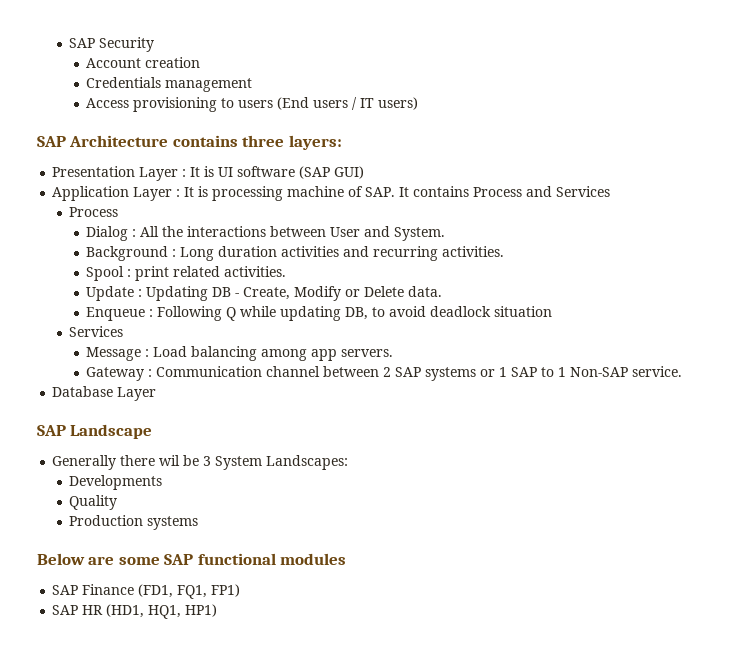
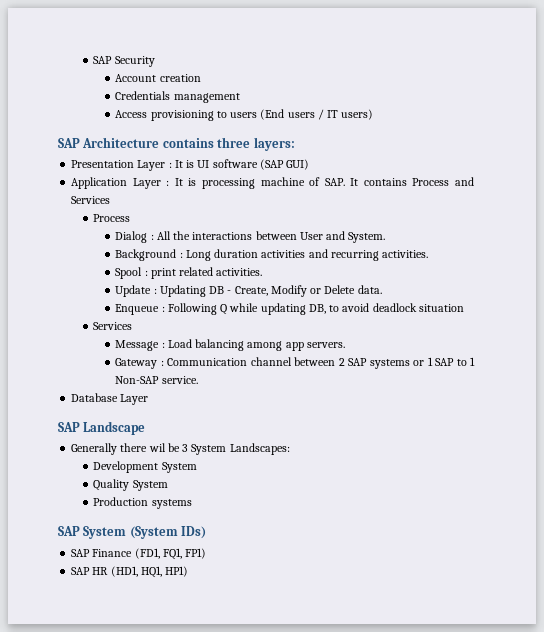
- Developments
+ Development System
- Quality
+ Quality System
- Below are some SAP functional modules
+ SAP System (System IDs)

